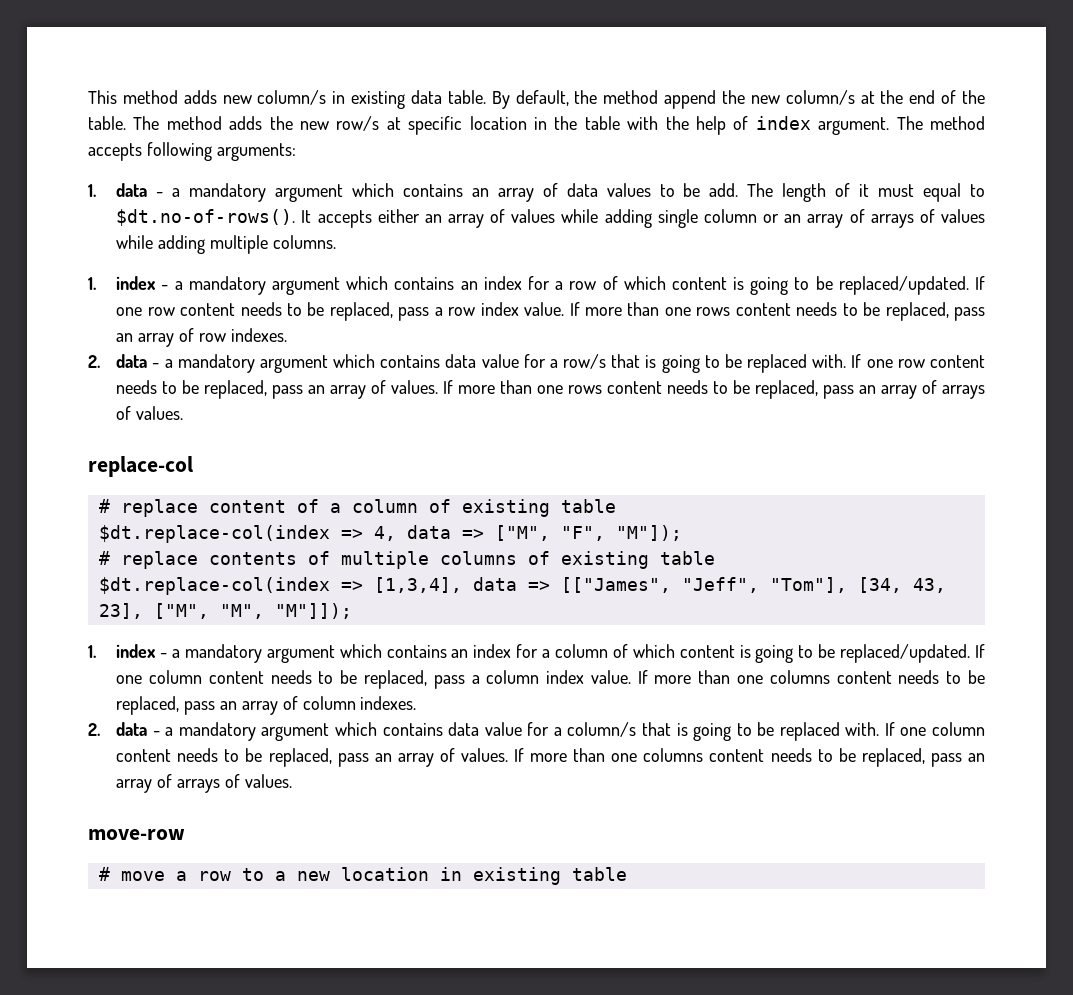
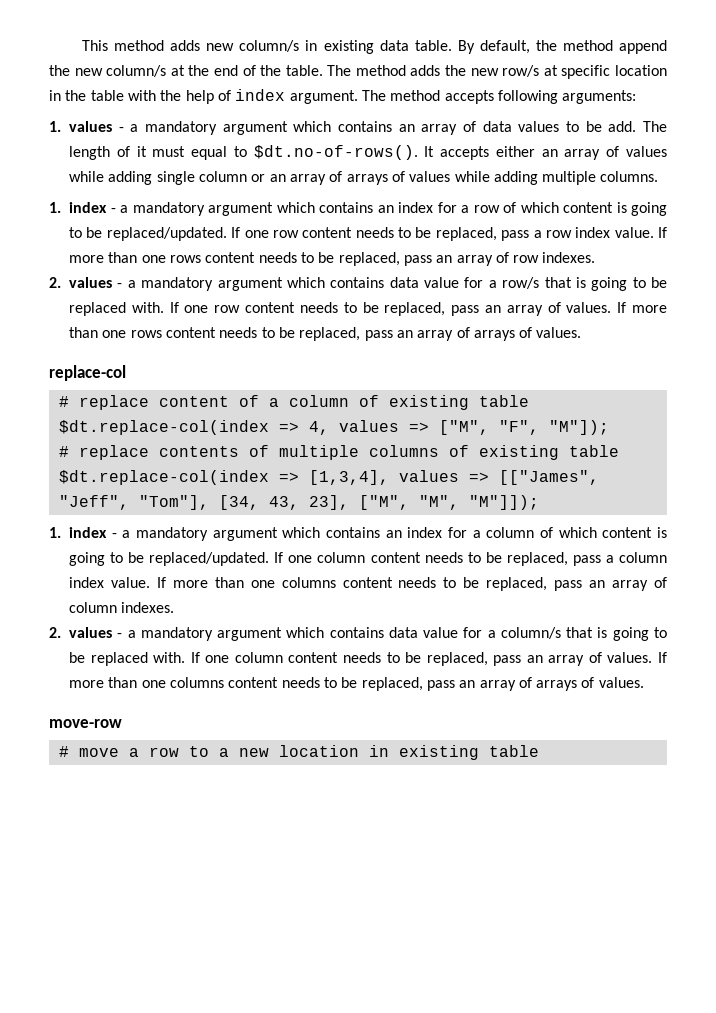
- 1. data - a mandatory argument which contains an array of data values to be add.
+ 1. values - a mandatory argument which contains an array of data values to be add.
- 2. data - a mandatory argument which contains data value for a row/s that is going to be replaced with.
+ 2. values - a mandatory argument which contains data value for a row/s that is going to be replaced with.
- $dt.replace-col(index => 4, data => ["M", "F", "M"]);
+ $dt.replace-col(index => 4, values => ["M", "F", "M"]);
- $dt.replace-col(index => [1,3,4], data => [["James", "Jeff", "Tom"], [34, 43, 23], ["M", "M", "M"]]);
+ $dt.replace-col(index => [1,3,4], values => [["James", "Jeff", "Tom"], [34, 43, 23], ["M", "M", "M"]]);
- 2. data - a mandatory argument which contains data value for a column/s that is going to be replaced with.
+ 2. values - a mandatory argument which contains data value for a column/s that is going to be replaced with.

